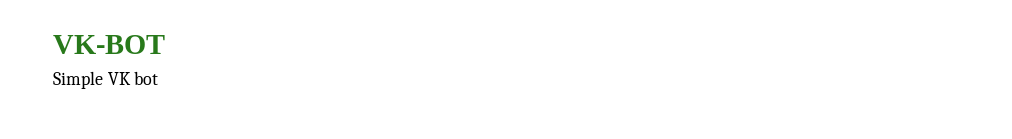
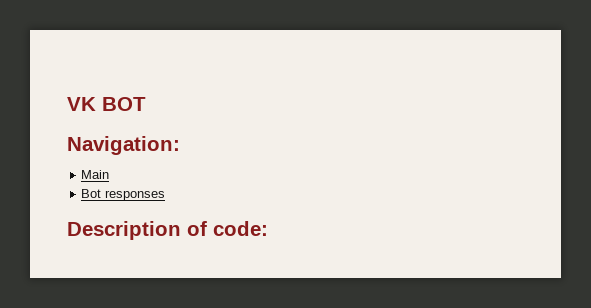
- VK-BOT
- Simple VK bot
+ VK BOT
+ Navigation:
+ Main
+ Bot responses
+ Description of code:

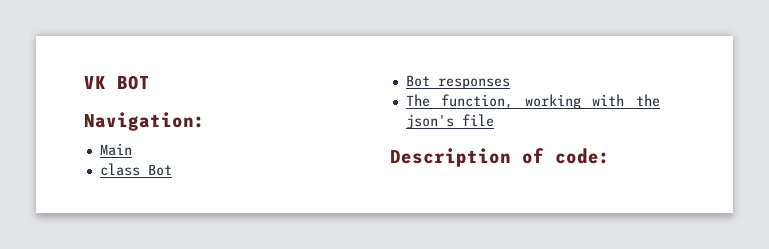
+ class Bot
+ The function, working with the json's file

